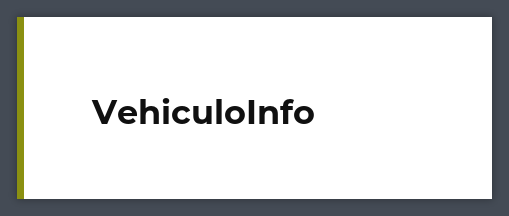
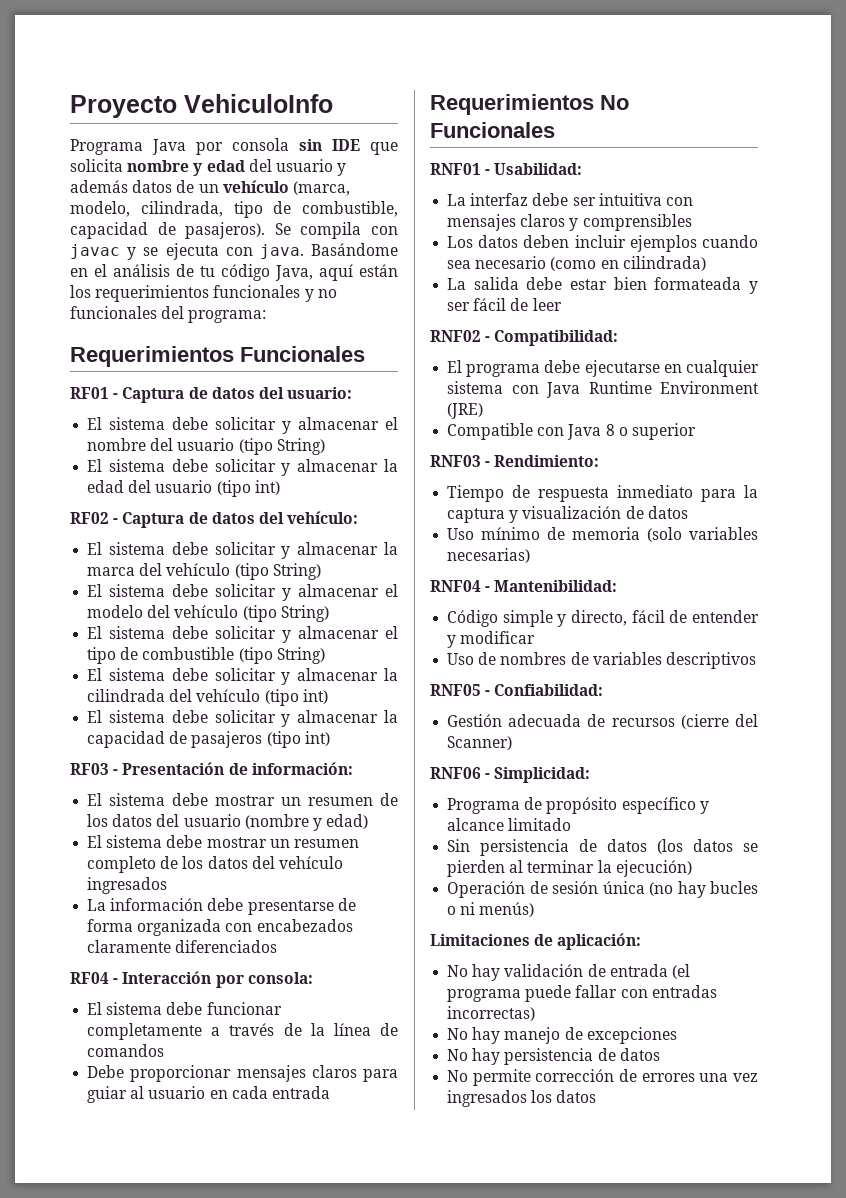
- VehiculoInfo
+ Proyecto VehiculoInfo
+ Programa Java por consola sin IDE que solicita nombre y edad del usuario y además datos de un vehículo (marca, modelo, cilindrada, tipo de combustible, capacidad de pasajeros). Se compila con javac y se ejecuta con java. Basándome en el análisis de tu código Java, aquí están los requerimientos funcionales y no funcionales del programa:
+ Requerimientos Funcionales
+ RF01 - Captura de datos del usuario:
+ El sistema debe solicitar y almacenar el nombre del usuario (tipo String)
+ El sistema debe solicitar y almacenar la edad del usuario (tipo int)
+ RF02 - Captura de datos del vehículo:
+ El sistema debe solicitar y almacenar la marca del vehículo (tipo String)
+ El sistema debe solicitar y almacenar el modelo del vehículo (tipo String)
+ El sistema debe solicitar y almacenar el tipo de combustible (tipo String)
+ El sistema debe solicitar y almacenar la cilindrada del vehículo (tipo int)
+ El sistema debe solicitar y almacenar la capacidad de pasajeros (tipo int)
+ RF03 - Presentación de información:
+ El sistema debe mostrar un resumen de los datos del usuario (nombre y edad)
+ El sistema debe mostrar un resumen completo de los datos del vehículo ingresados
+ La información debe presentarse de forma organizada con encabezados claramente diferenciados
+ RF04 - Interacción por consola:
+ El sistema debe funcionar completamente a través de la línea de comandos
+ Debe proporcionar mensajes claros para guiar al usuario en cada entrada
+ Requerimientos No Funcionales
+ RNF01 - Usabilidad:
+ La interfaz debe ser intuitiva con mensajes claros y comprensibles
+ Los datos deben incluir ejemplos cuando sea necesario (como en cilindrada)
+ La salida debe estar bien formateada y ser fácil de leer
+ RNF02 - Compatibilidad:
+ El programa debe ejecutarse en cualquier sistema con Java Runtime Environment (JRE)
+ Compatible con Java 8 o superior
+ RNF03 - Rendimiento:
+ Tiempo de respuesta inmediato para la captura y visualización de datos
+ Uso mínimo de memoria (solo variables necesarias)
+ RNF04 - Mantenibilidad:
+ Código simple y directo, fácil de entender y modificar
+ Uso de nombres de variables descriptivos
+ RNF05 - Confiabilidad:
+ Gestión adecuada de recursos (cierre del Scanner)
+ RNF06 - Simplicidad:
+ Programa de propósito específico y alcance limitado
+ Sin persistencia de datos (los datos se pierden al terminar la ejecución)
+ Operación de sesión única (no hay bucles o ni menús)
+ Limitaciones de aplicación:
+ No hay validación de entrada (el programa puede fallar con entradas incorrectas)
+ No hay manejo de excepciones
+ No hay persistencia de datos
+ No permite corrección de errores una vez ingresados los datos

